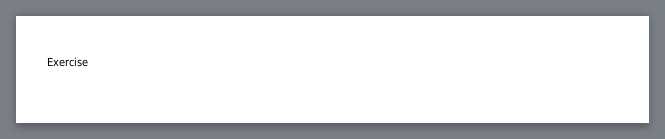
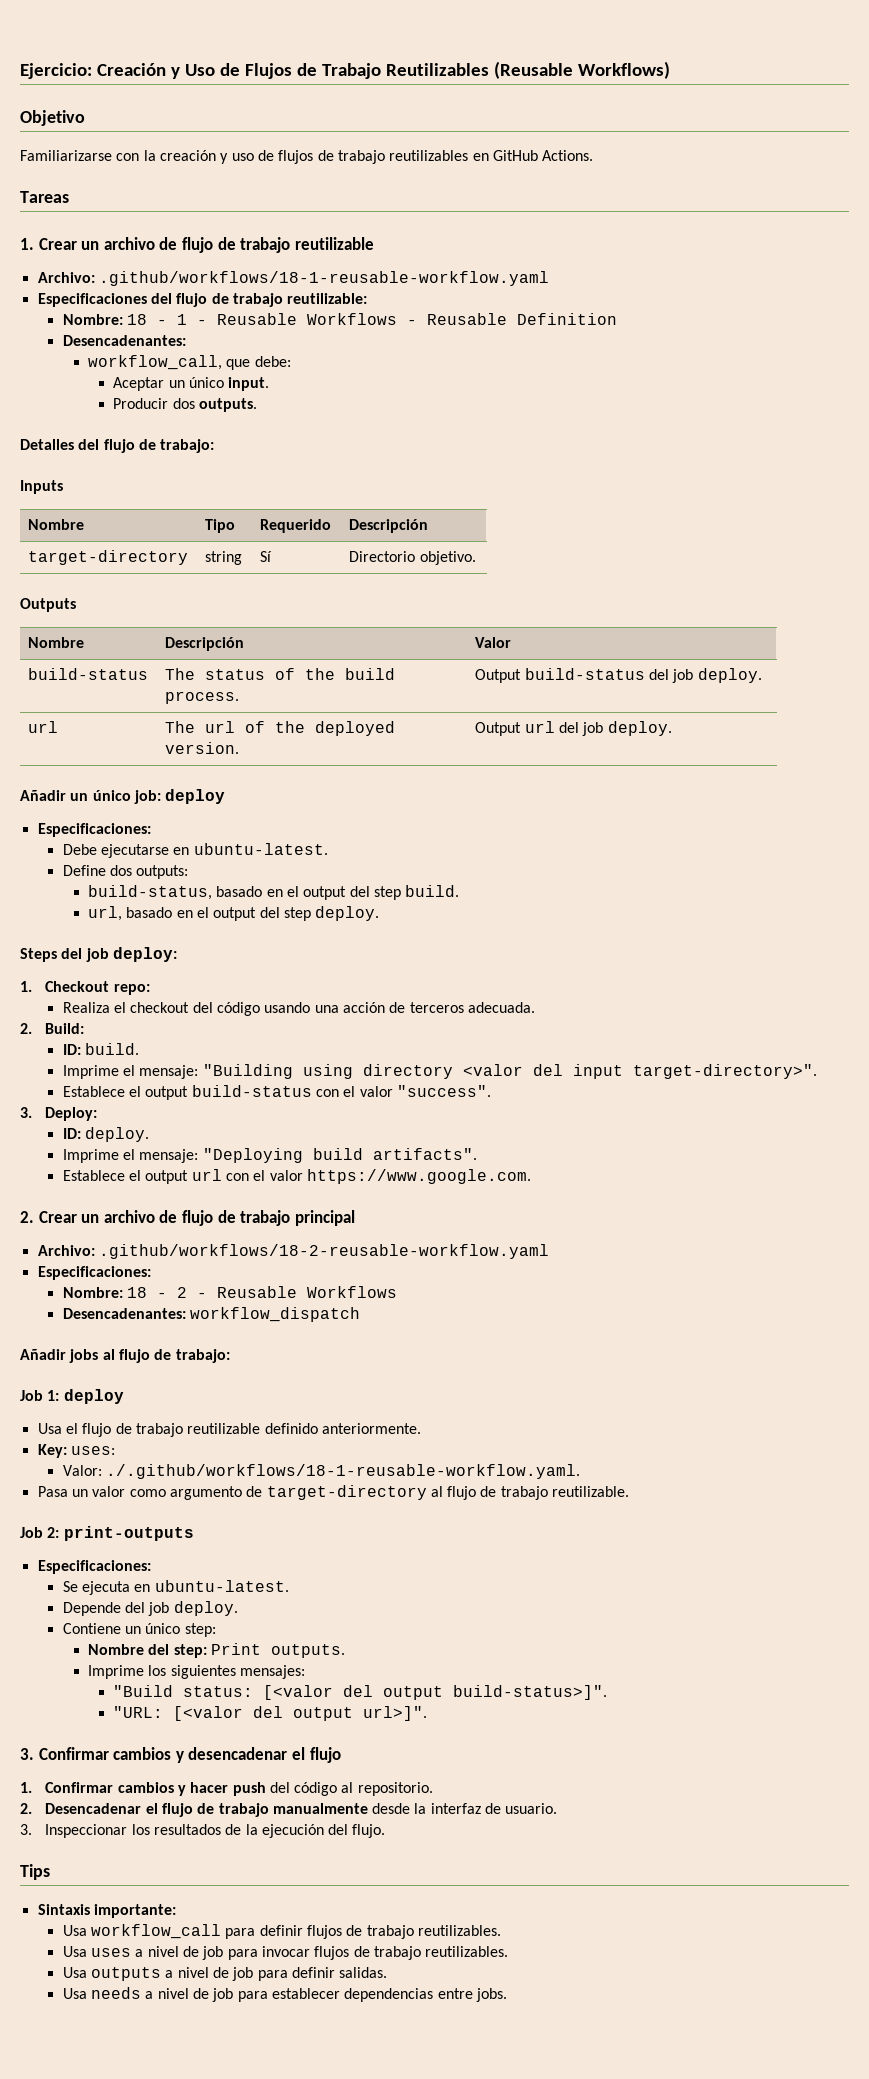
- Exercise
+ Ejercicio: Creación y Uso de Flujos de Trabajo Reutilizables (Reusable Workflows)
+ Objetivo
+ Familiarizarse con la creación y uso de flujos de trabajo reutilizables en GitHub Actions.
+ Tareas
+ 1. Crear un archivo de flujo de trabajo reutilizable
+ Archivo: .github/workflows/18-1-reusable-workflow.yaml
+ Especificaciones del flujo de trabajo reutilizable:
+ Nombre: 18 - 1 - Reusable Workflows - Reusable Definition
+ Desencadenantes:
+ workflow_call, que debe:
+ Aceptar un único input.
+ Producir dos outputs.
+ Detalles del flujo de trabajo:
+ Inputs
+ Nombre | Tipo | Requerido | Descripción
+ target-directory | string | Sí | Directorio objetivo.
+ Outputs
+ Nombre | Descripción | Valor
+ build-status | The status of the build process. | Output build-status del job deploy.
+ url | The url of the deployed version. | Output url del job deploy.
+ Añadir un único job: deploy
+ Especificaciones:
+ Debe ejecutarse en ubuntu-latest.
+ Define dos outputs:
+ build-status, basado en el output del step build.
+ url, basado en el output del step deploy.
+ Steps del job deploy:
+ 1. Checkout repo:
+ Realiza el checkout del código usando una acción de terceros adecuada.
+ 2. Build:
+ ID: build.
+ Imprime el mensaje: "Building using directory <valor del input target-directory>".
+ Establece el output build-status con el valor "success".
+ 3. Deploy:
+ ID: deploy.
+ Imprime el mensaje: "Deploying build artifacts".
+ Establece el output url con el valor https://www.google.com.
+ 2. Crear un archivo de flujo de trabajo principal
+ Archivo: .github/workflows/18-2-reusable-workflow.yaml
+ Especificaciones:
+ Nombre: 18 - 2 - Reusable Workflows
+ Desencadenantes: workflow_dispatch
+ Añadir jobs al flujo de trabajo:
+ Job 1: deploy
+ Usa el flujo de trabajo reutilizable definido anteriormente.
+ Key: uses:
+ Valor: ./.github/workflows/18-1-reusable-workflow.yaml.
+ Pasa un valor como argumento de target-directory al flujo de trabajo reutilizable.
+ Job 2: print-outputs
+ Especificaciones:
+ Se ejecuta en ubuntu-latest.
+ Depende del job deploy.
+ Contiene un único step:
+ Nombre del step: Print outputs.
+ Imprime los siguientes mensajes:
+ "Build status: [<valor del output build-status>]".
+ "URL: [<valor del output url>]".
+ 3. Confirmar cambios y desencadenar el flujo
+ 1. Confirmar cambios y hacer push del código al repositorio.
+ 2. Desencadenar el flujo de trabajo manualmente desde la interfaz de usuario.
+ 3. Inspeccionar los resultados de la ejecución del flujo.
+ Tips
+ Sintaxis importante:
+ Usa workflow_call para definir flujos de trabajo reutilizables.
+ Usa uses a nivel de job para invocar flujos de trabajo reutilizables.
+ Usa outputs a nivel de job para definir salidas.
+ Usa needs a nivel de job para establecer dependencias entre jobs.

